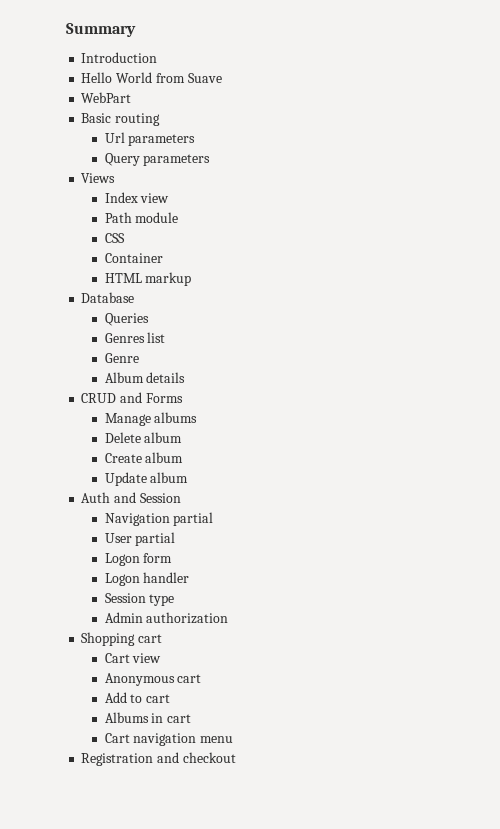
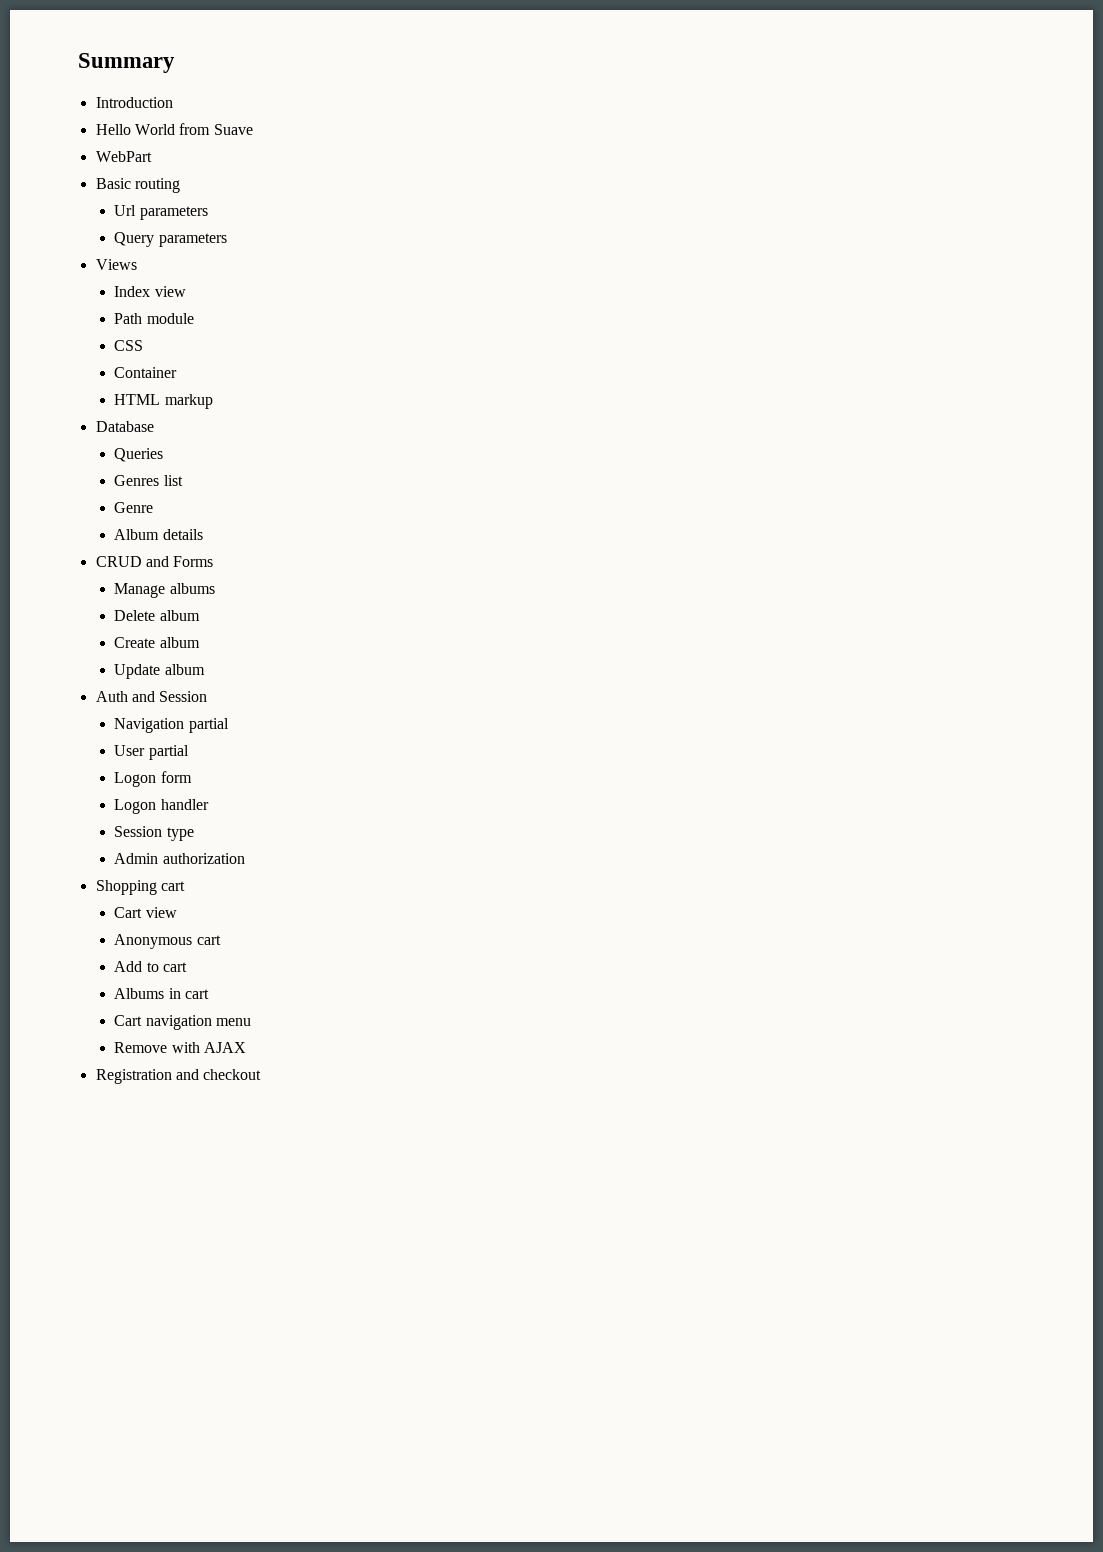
+ Remove with AJAX

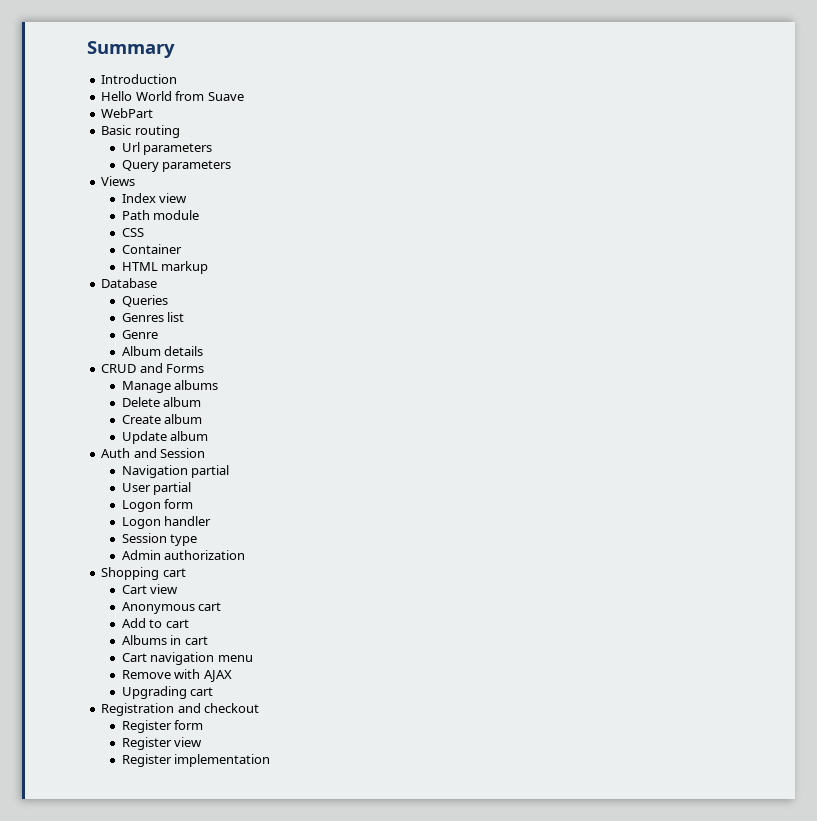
+ Upgrading cart
+ Register form
+ Register view
+ Register implementation

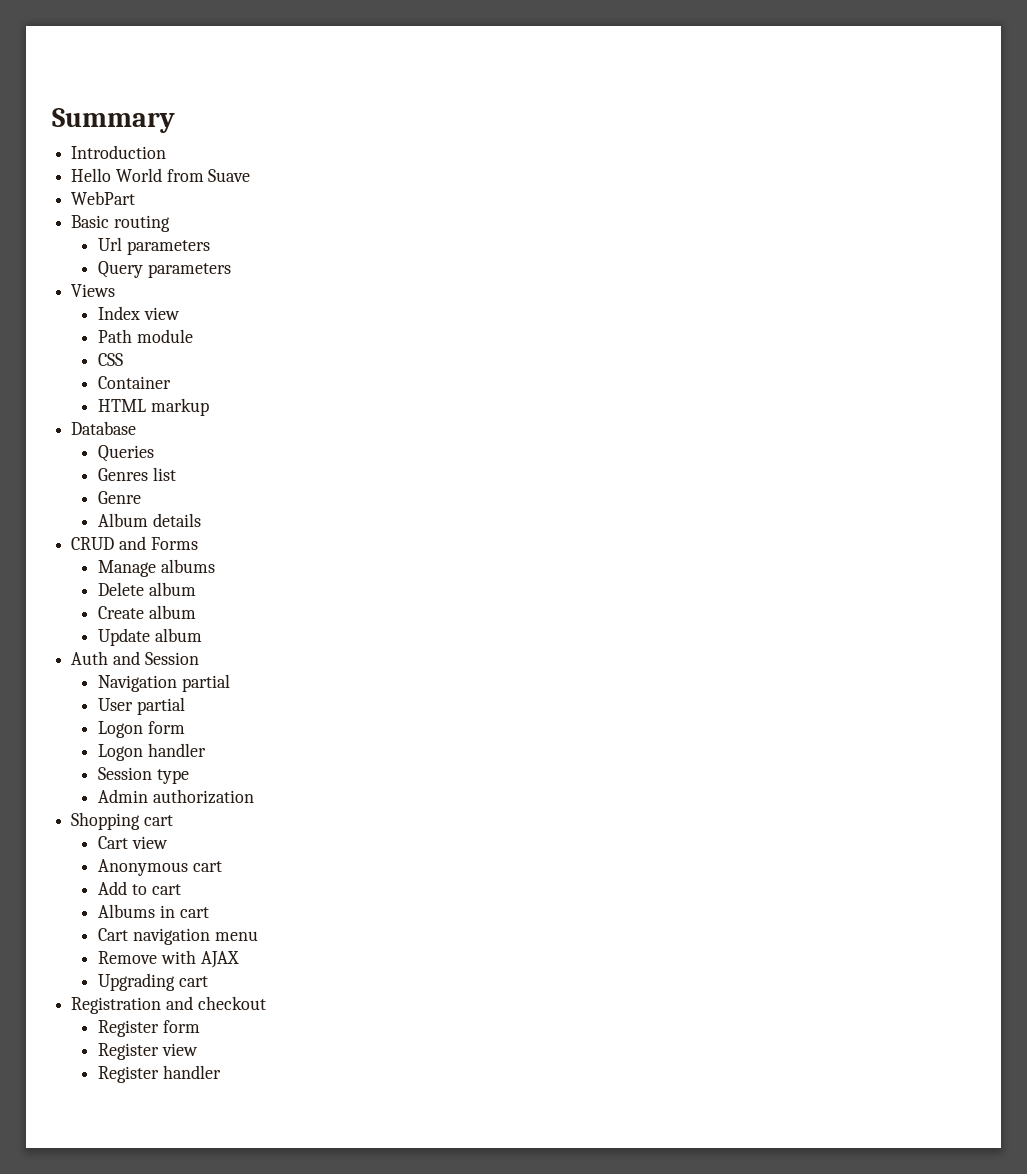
- Register implementation
+ Register handler

